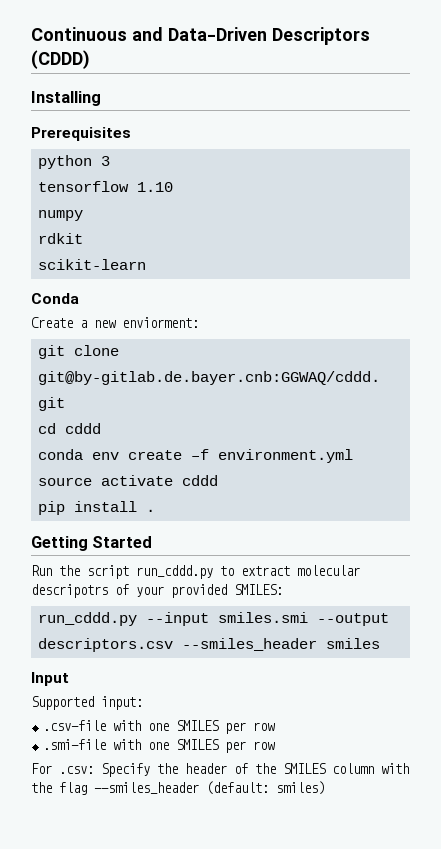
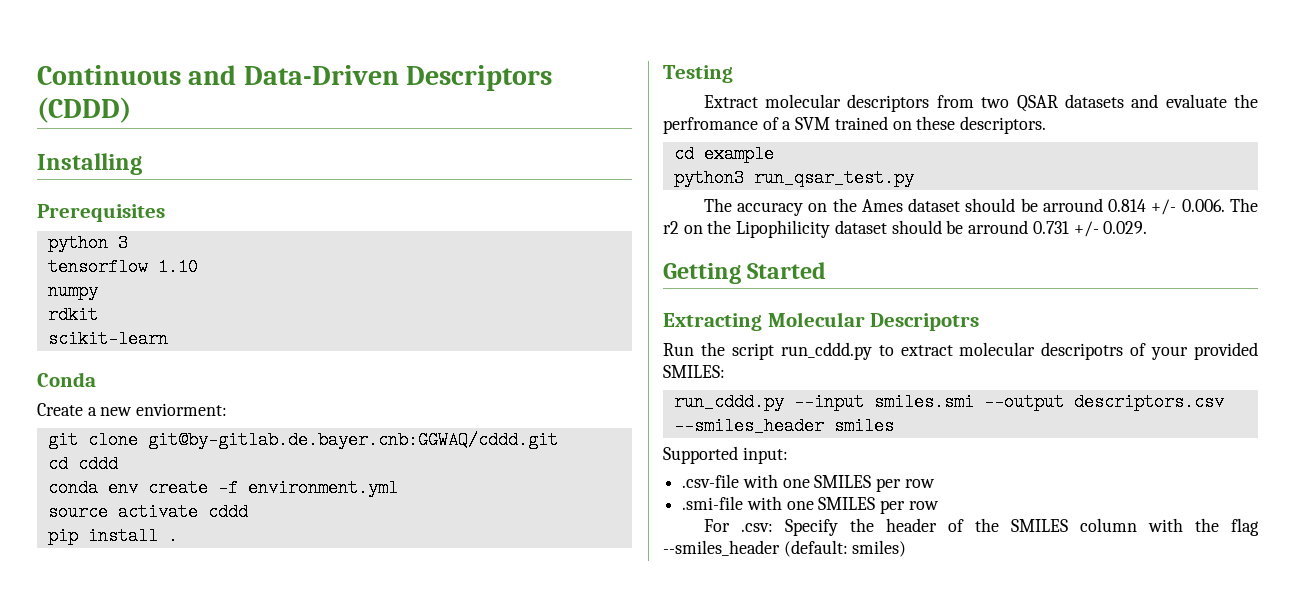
+ Testing
+ Extract molecular descriptors from two QSAR datasets and evaluate the perfromance of a SVM trained on these descriptors.
+ cd example
+ python3 run_qsar_test.py
+ The accuracy on the Ames dataset should be arround 0.814 +/- 0.006. The r2 on the Lipophilicity dataset should be arround 0.731 +/- 0.029.
+ Extracting Molecular Descripotrs
- Input

